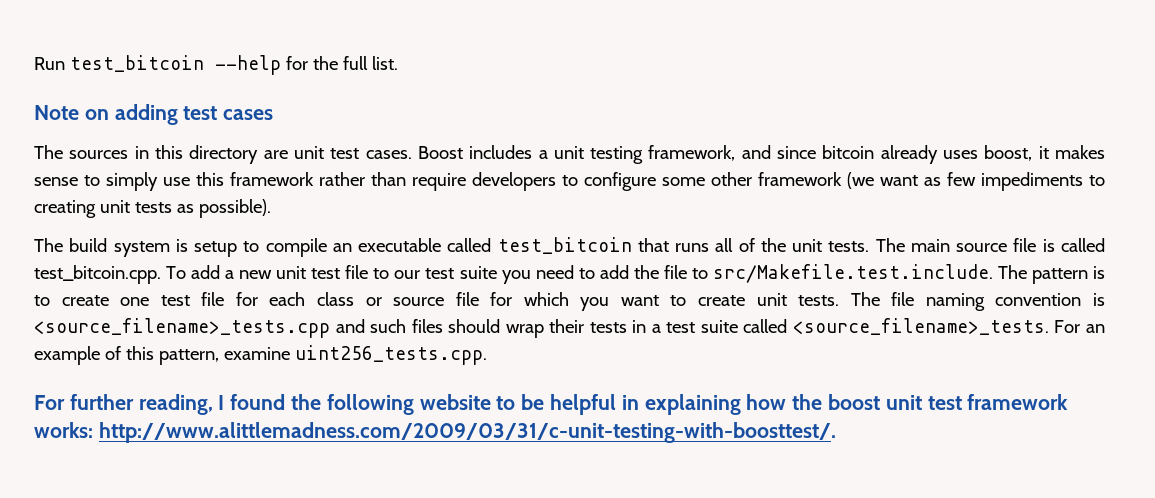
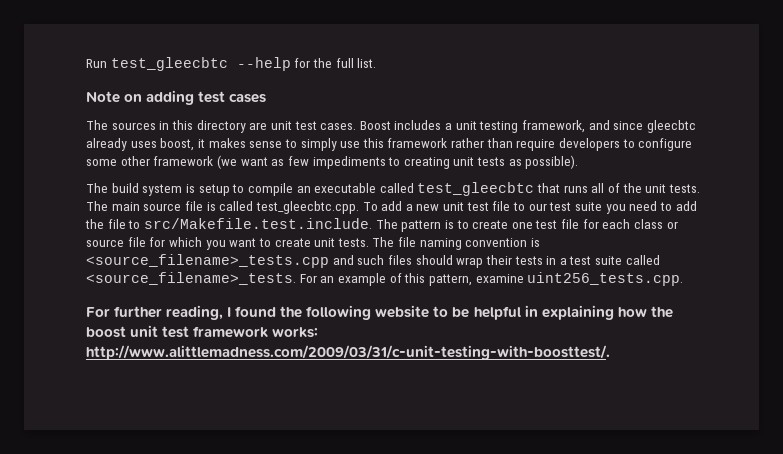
- Run test_bitcoin --help for the full list.
+ Run test_gleecbtc --help for the full list.
- Boost includes a unit testing framework, and since bitcoin already uses boost, it makes sense to simply use this framework rather than require developers to configure some other framework (we want as few impediments to creating unit tests as possible).
+ Boost includes a unit testing framework, and since gleecbtc already uses boost, it makes sense to simply use this framework rather than require developers to configure some other framework (we want as few impediments to creating unit tests as possible).
- The build system is setup to compile an executable called test_bitcoin that runs all of the unit tests.
+ The build system is setup to compile an executable called test_gleecbtc that runs all of the unit tests.
- The main source file is called test_bitcoin.cpp. To add a new unit test file to our test suite you need to add the file to src/Makefile.test.include. The pattern is to create one test file for each class or source file for which you want to create unit tests.
+ The main source file is called test_gleecbtc.cpp. To add a new unit test file to our test suite you need to add the file to src/Makefile.test.include. The pattern is to create one test file for each class or source file for which you want to create unit tests.

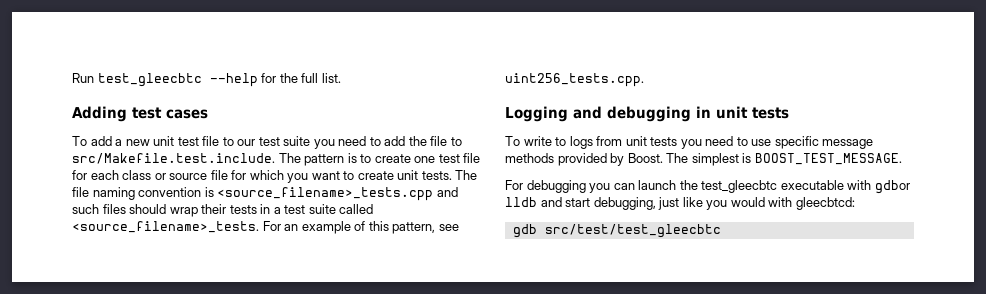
- Note on adding test cases
+ Adding test cases
- The sources in this directory are unit test cases. Boost includes a unit testing framework, and since gleecbtc already uses boost, it makes sense to simply use this framework rather than require developers to configure some other framework (we want as few impediments to creating unit tests as possible).
- The build system is setup to compile an executable called test_gleecbtc that runs all of the unit tests. The main source file is called test_gleecbtc.cpp. To add a new unit test file to our test suite you need to add the file to src/Makefile.test.include. The pattern is to create one test file for each class or source file for which you want to create unit tests.
+ To add a new unit test file to our test suite you need to add the file to src/Makefile.test.include. The pattern is to create one test file for each class or source file for which you want to create unit tests.
- For an example of this pattern, examine uint256_tests.cpp.
+ For an example of this pattern, see uint256_tests.cpp.
- For further reading, I found the following website to be helpful in explaining how the boost unit test framework works: http://www.alittlemadness.com/2009/03/31/c-unit-testing-with-boosttest/.
+ Logging and debugging in unit tests
+ To write to logs from unit tests you need to use specific message methods provided by Boost. The simplest is BOOST_TEST_MESSAGE.
+ For debugging you can launch the test_gleecbtc executable with gdbor lldb and start debugging, just like you would with gleecbtcd:
+ gdb src/test/test_gleecbtc

